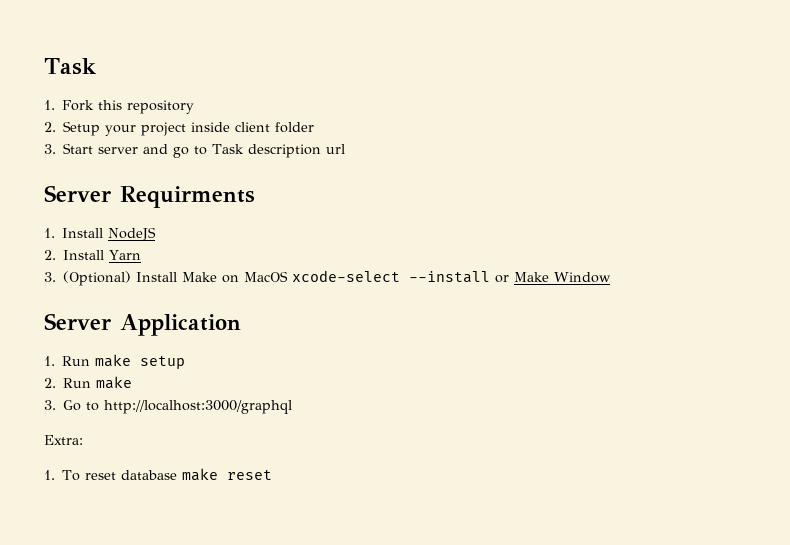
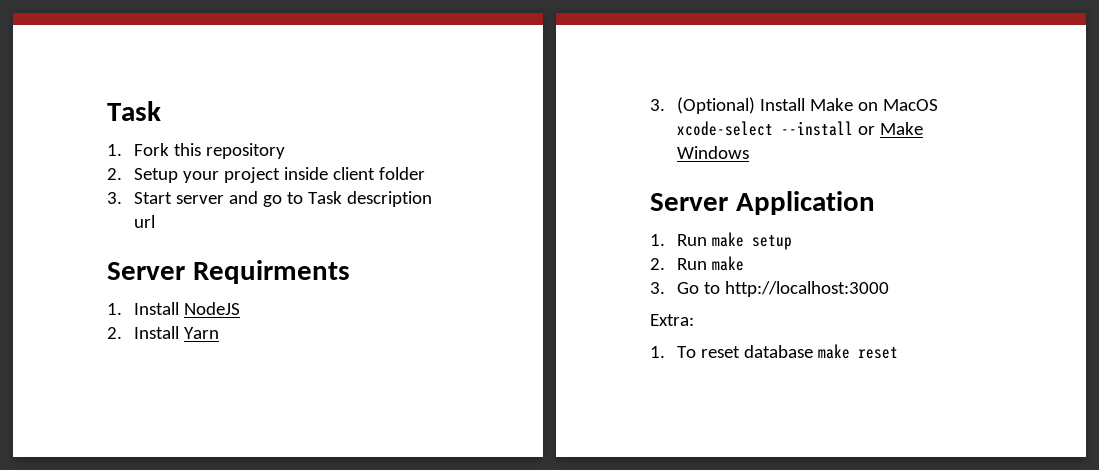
- 3. (Optional) Install Make on MacOS xcode-select --install or Make Window
+ 3. (Optional) Install Make on MacOS xcode-select --install or Make Windows
- 3. Go to http://localhost:3000/graphql
+ 3. Go to http://localhost:3000

